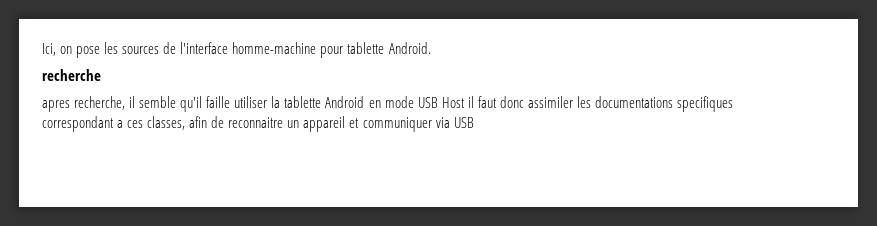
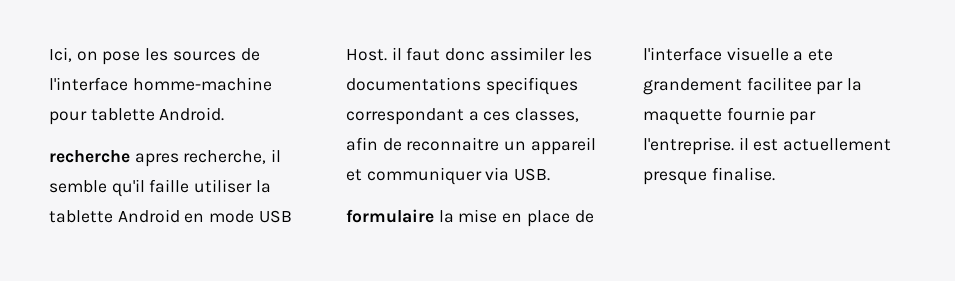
- recherche
- apres recherche, il semble qu'il faille utiliser la tablette Android en mode USB Host il faut donc assimiler les documentations specifiques correspondant a ces classes, afin de reconnaitre un appareil et communiquer via USB
+ recherche apres recherche, il semble qu'il faille utiliser la tablette Android en mode USB Host. il faut donc assimiler les documentations specifiques correspondant a ces classes, afin de reconnaitre un appareil et communiquer via USB.
+ formulaire la mise en place de l'interface visuelle a ete grandement facilitee par la maquette fournie par l'entreprise. il est actuellement presque finalise.

